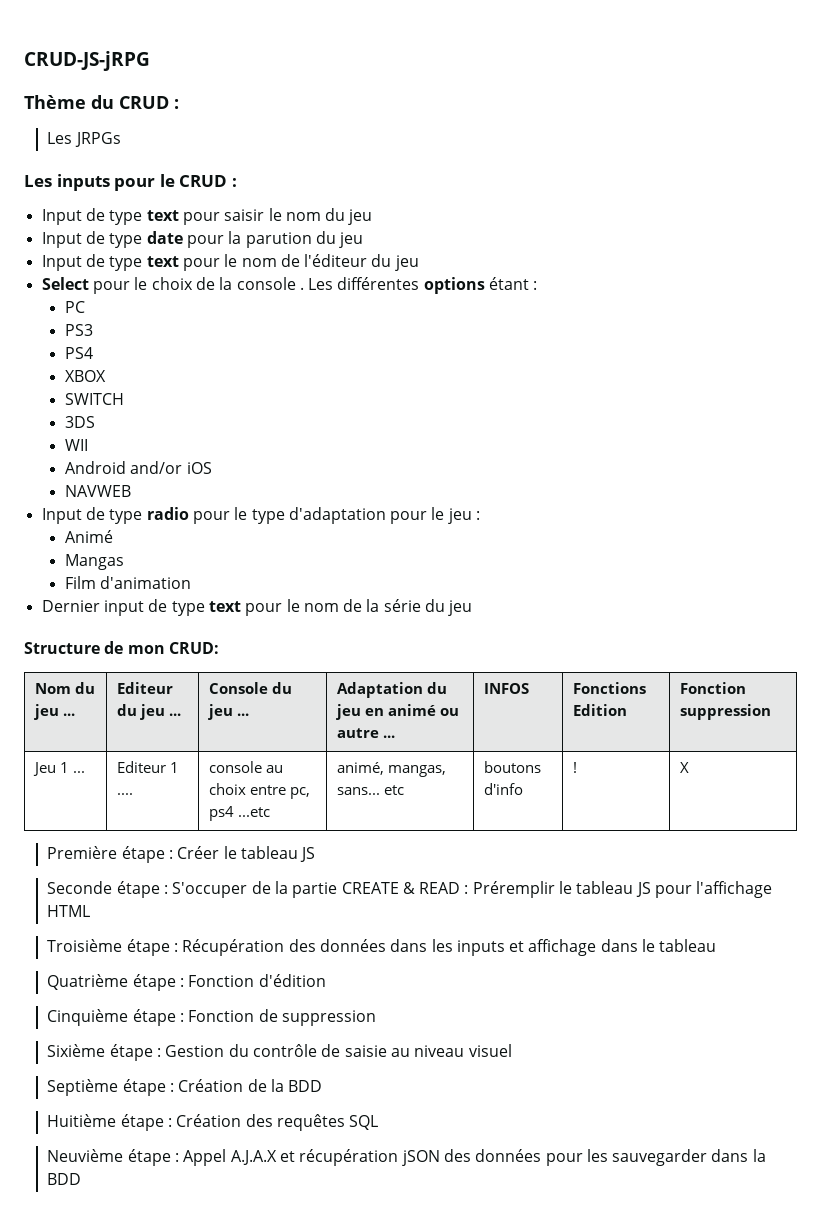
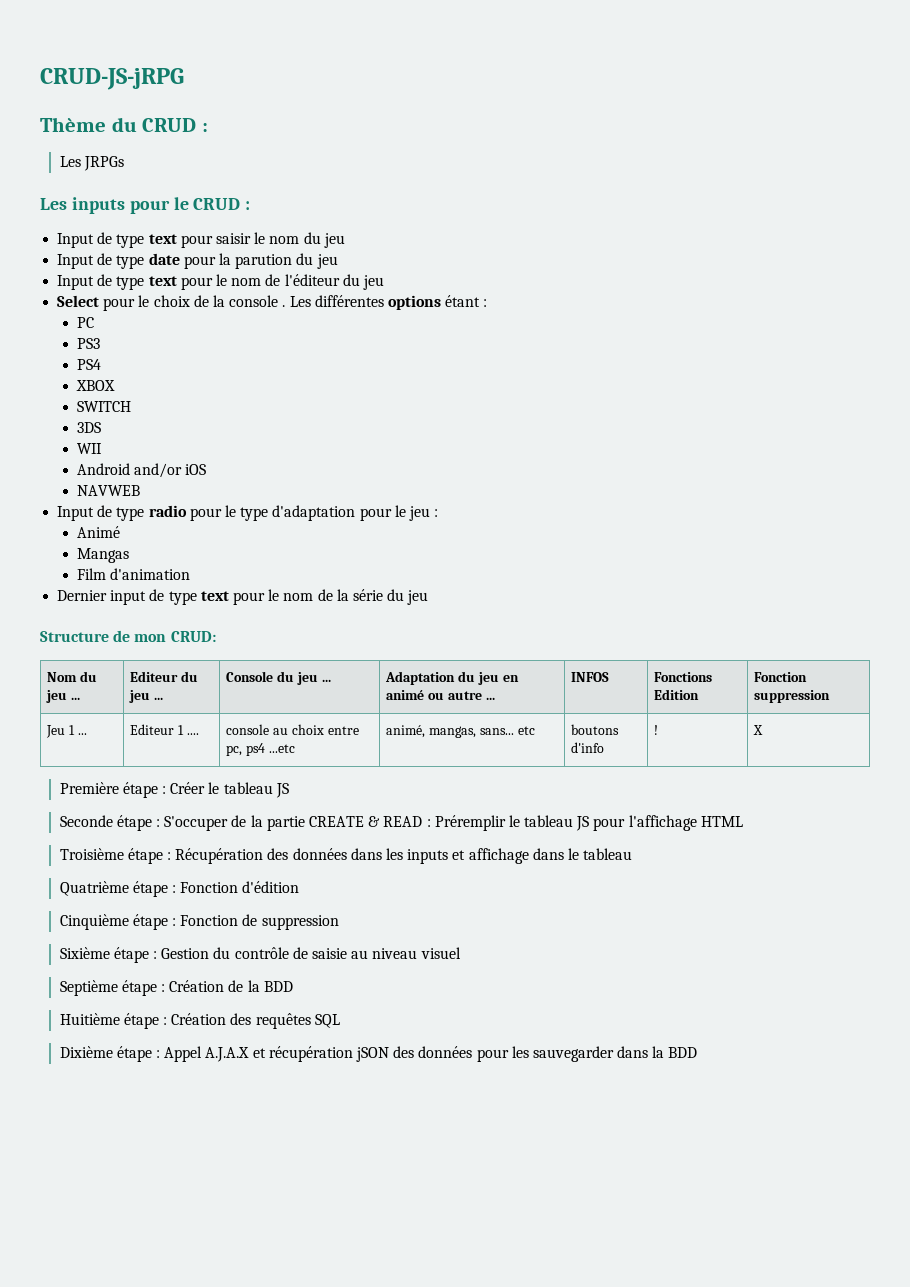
- Neuvième étape : Appel A.J.A.X et récupération jSON des données pour les sauvegarder dans la BDD
+ Dixième étape : Appel A.J.A.X et récupération jSON des données pour les sauvegarder dans la BDD

